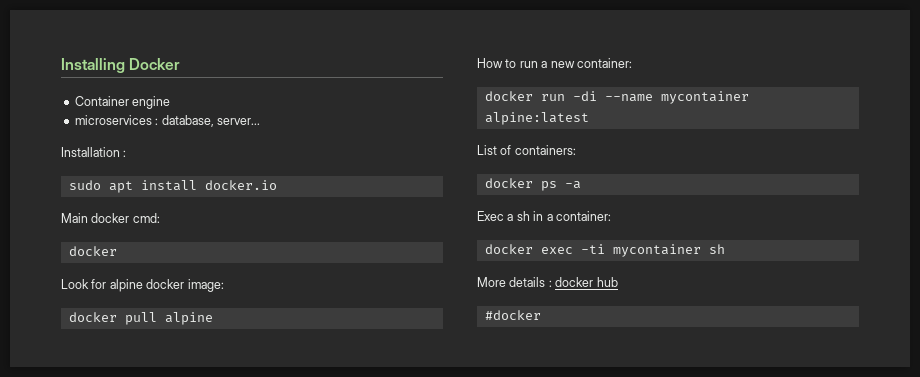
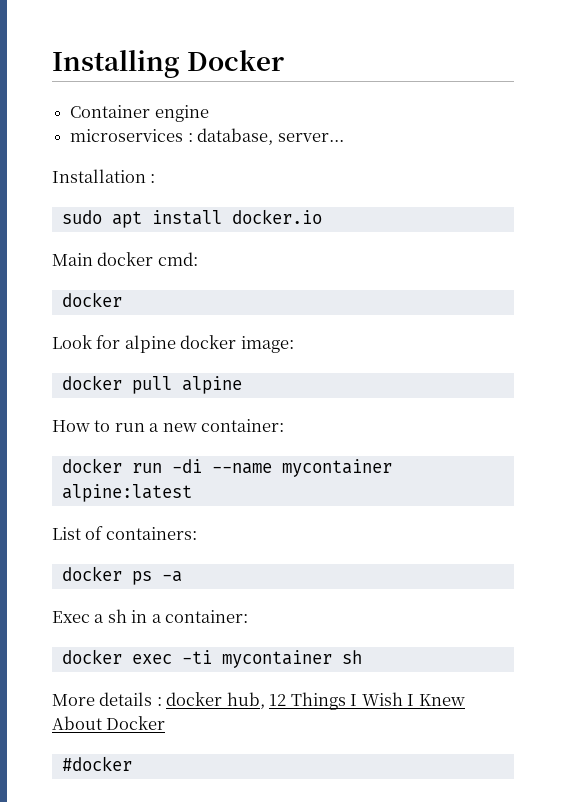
- More details : docker hub
+ More details : docker hub, 12 Things I Wish I Knew About Docker

